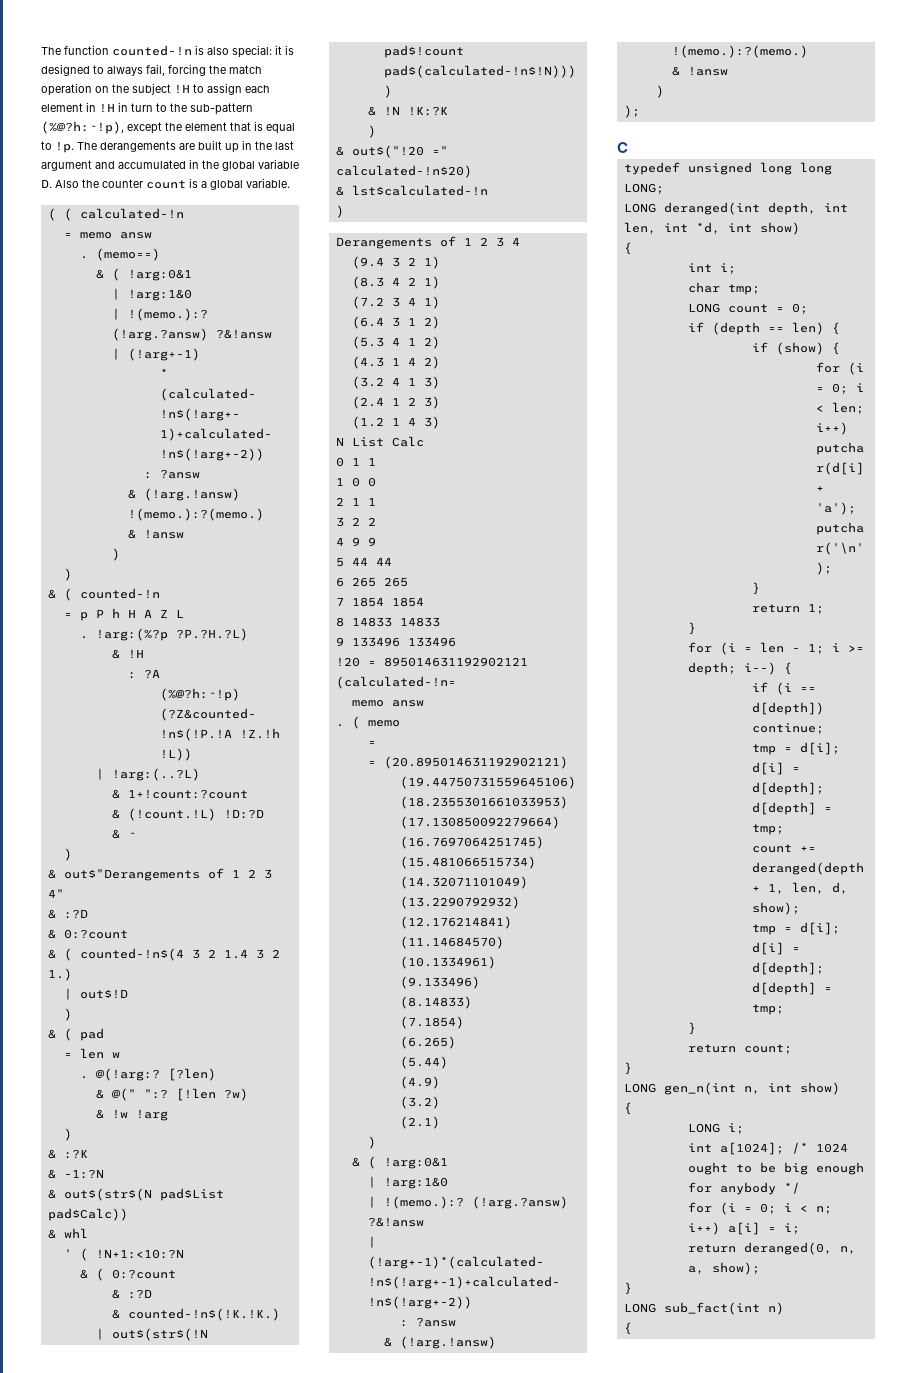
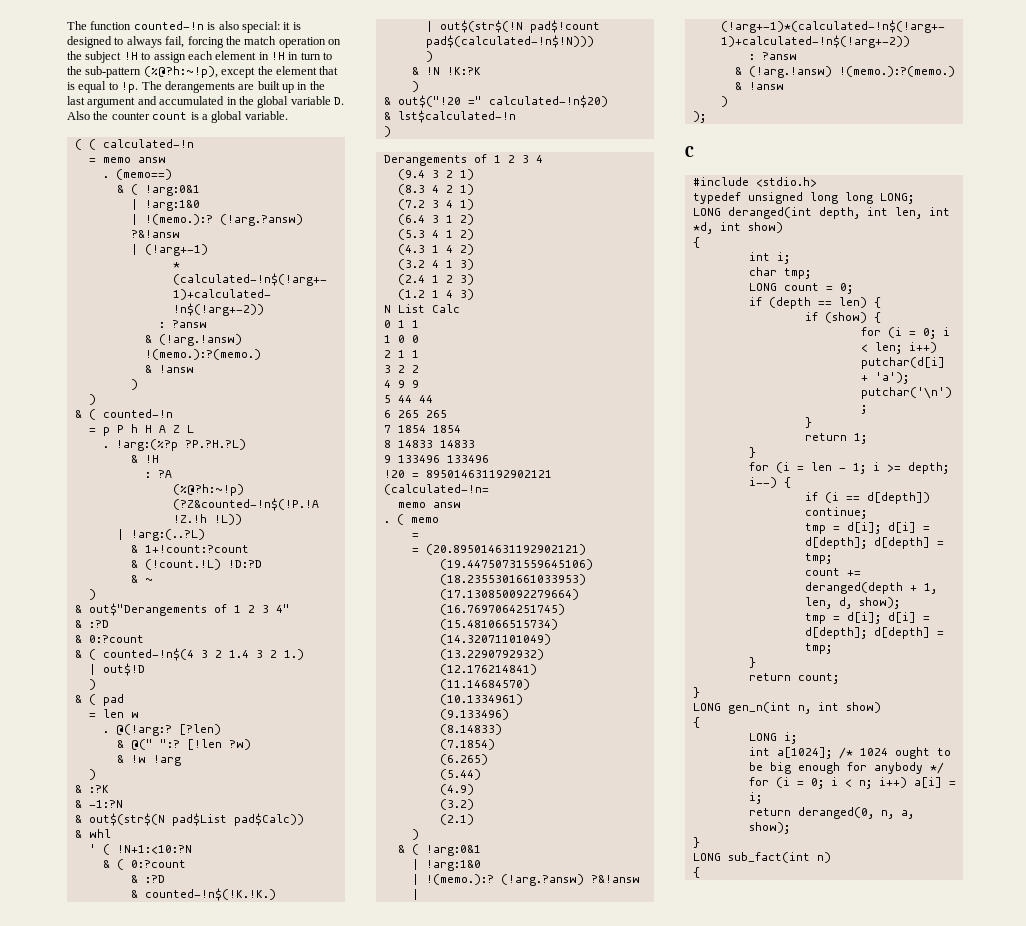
+ #include <stdio.h>

